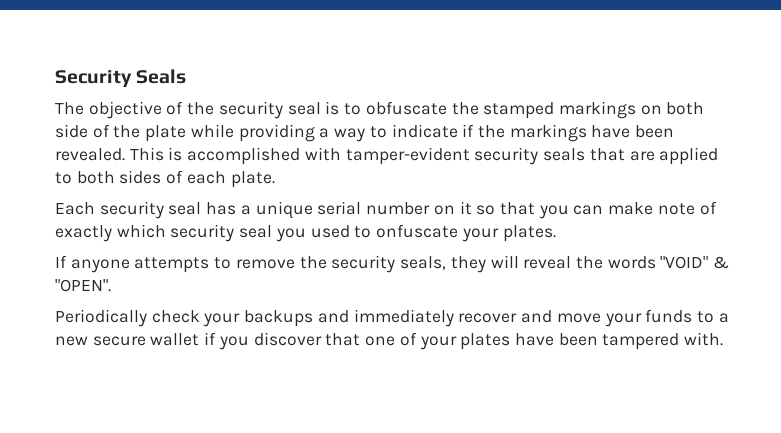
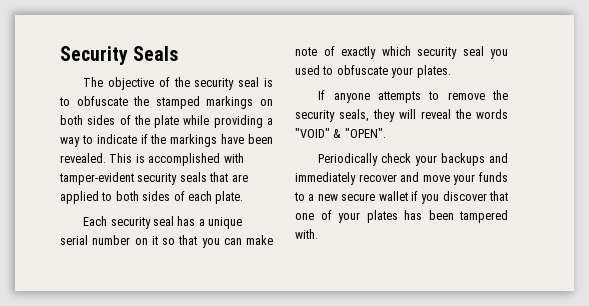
- The objective of the security seal is to obfuscate the stamped markings on both side of the plate while providing a way to indicate if the markings have been revealed.
+ The objective of the security seal is to obfuscate the stamped markings on both sides of the plate while providing a way to indicate if the markings have been revealed.
- Each security seal has a unique serial number on it so that you can make note of exactly which security seal you used to onfuscate your plates.
+ Each security seal has a unique serial number on it so that you can make note of exactly which security seal you used to obfuscate your plates.
- Periodically check your backups and immediately recover and move your funds to a new secure wallet if you discover that one of your plates have been tampered with.
+ Periodically check your backups and immediately recover and move your funds to a new secure wallet if you discover that one of your plates has been tampered with.

